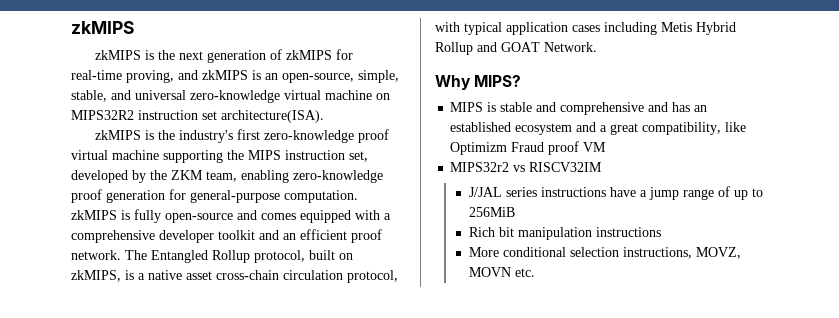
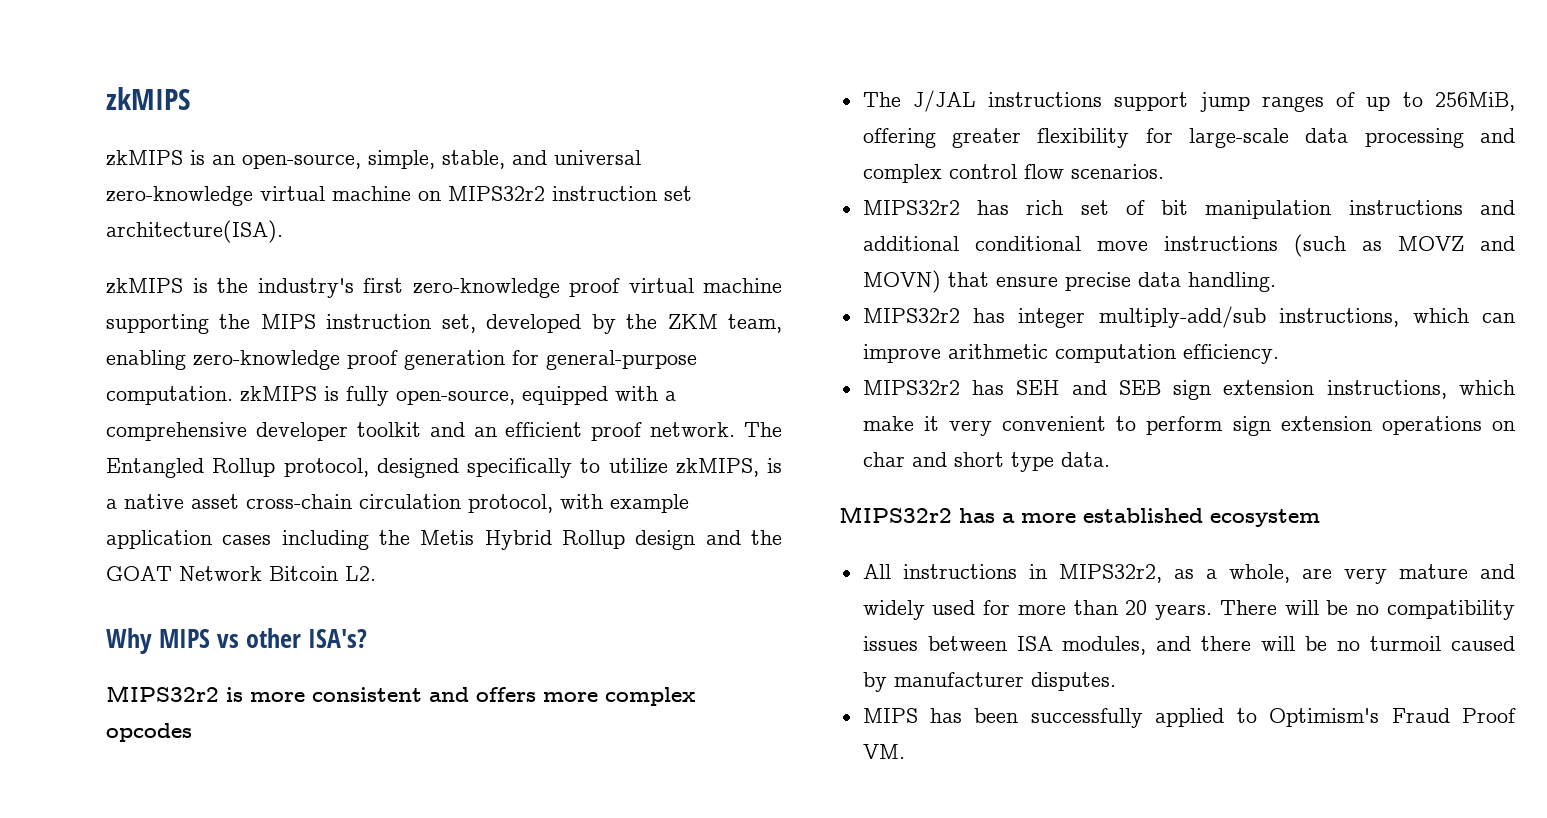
- zkMIPS is the next generation of zkMIPS for real-time proving, and zkMIPS is an open-source, simple, stable, and universal zero-knowledge virtual machine on MIPS32R2 instruction set architecture(ISA).
+ zkMIPS is an open-source, simple, stable, and universal zero-knowledge virtual machine on MIPS32r2 instruction set architecture(ISA).
- zkMIPS is the industry's first zero-knowledge proof virtual machine supporting the MIPS instruction set, developed by the ZKM team, enabling zero-knowledge proof generation for general-purpose computation. zkMIPS is fully open-source and comes equipped with a comprehensive developer toolkit and an efficient proof network.
+ zkMIPS is the industry's first zero-knowledge proof virtual machine supporting the MIPS instruction set, developed by the ZKM team, enabling zero-knowledge proof generation for general-purpose computation. zkMIPS is fully open-source, equipped with a comprehensive developer toolkit and an efficient proof network.
- The Entangled Rollup protocol, built on zkMIPS, is a native asset cross-chain circulation protocol, with typical application cases including Metis Hybrid Rollup and GOAT Network.
- Why MIPS?
- MIPS is stable and comprehensive and has an established ecosystem and a great compatibility, like Optimizm Fraud proof VM
- MIPS32r2 vs RISCV32IM
- J/JAL series instructions have a jump range of up to 256MiB
- Rich bit manipulation instructions
- More conditional selection instructions, MOVZ, MOVN etc.
+ The Entangled Rollup protocol, designed specifically to utilize zkMIPS, is a native asset cross-chain circulation protocol, with example application cases including the Metis Hybrid Rollup design and the GOAT Network Bitcoin L2.
+ Why MIPS vs other ISA's?
+ MIPS32r2 is more consistent and offers more complex opcodes
+ The J/JAL instructions support jump ranges of up to 256MiB, offering greater flexibility for large-scale data processing and complex control flow scenarios.
+ MIPS32r2 has rich set of bit manipulation instructions and additional conditional move instructions (such as MOVZ and MOVN) that ensure precise data handling.
+ MIPS32r2 has integer multiply-add/sub instructions, which can improve arithmetic computation efficiency.
+ MIPS32r2 has SEH and SEB sign extension instructions, which make it very convenient to perform sign extension operations on char and short type data.
+ MIPS32r2 has a more established ecosystem
+ All instructions in MIPS32r2, as a whole, are very mature and widely used for more than 20 years. There will be no compatibility issues between ISA modules, and there will be no turmoil caused by manufacturer disputes.
+ MIPS has been successfully applied to Optimism's Fraud Proof VM.

